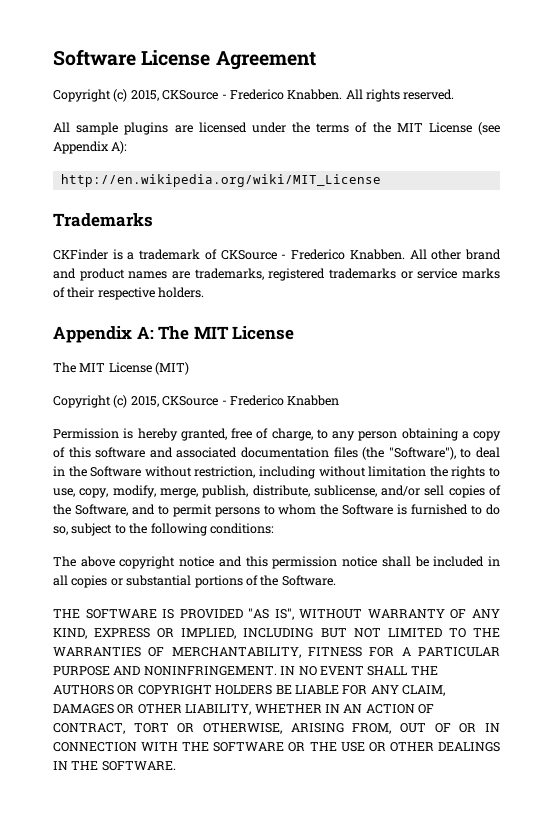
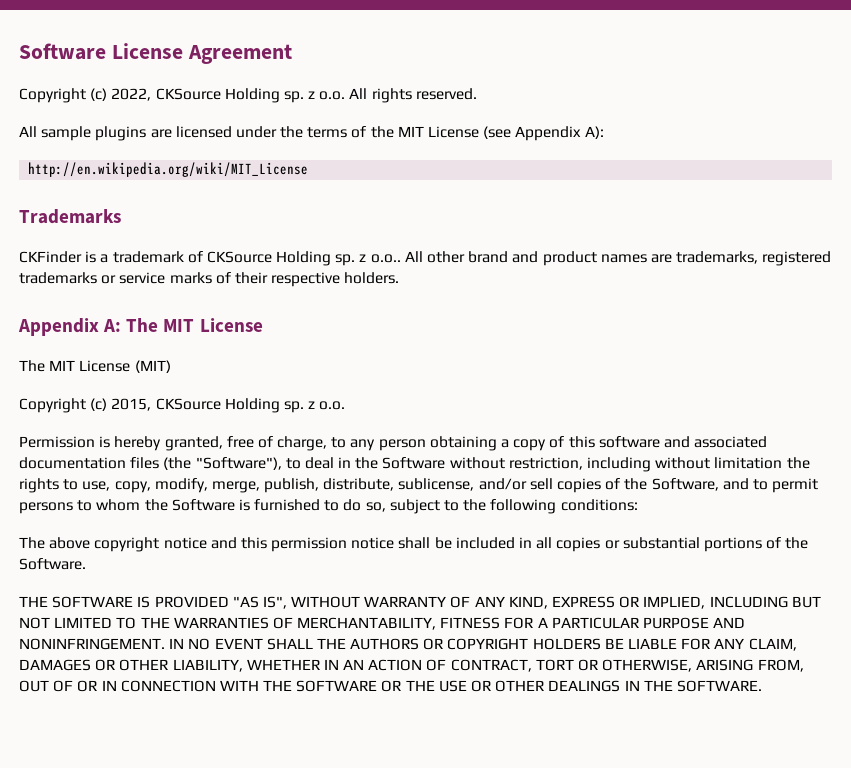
- Copyright (c) 2015, CKSource - Frederico Knabben. All rights reserved.
+ Copyright (c) 2022, CKSource Holding sp. z o.o. All rights reserved.
- CKFinder is a trademark of CKSource - Frederico Knabben.
+ CKFinder is a trademark of CKSource Holding sp. z o.o..
- Copyright (c) 2015, CKSource - Frederico Knabben
+ Copyright (c) 2015, CKSource Holding sp. z o.o.

